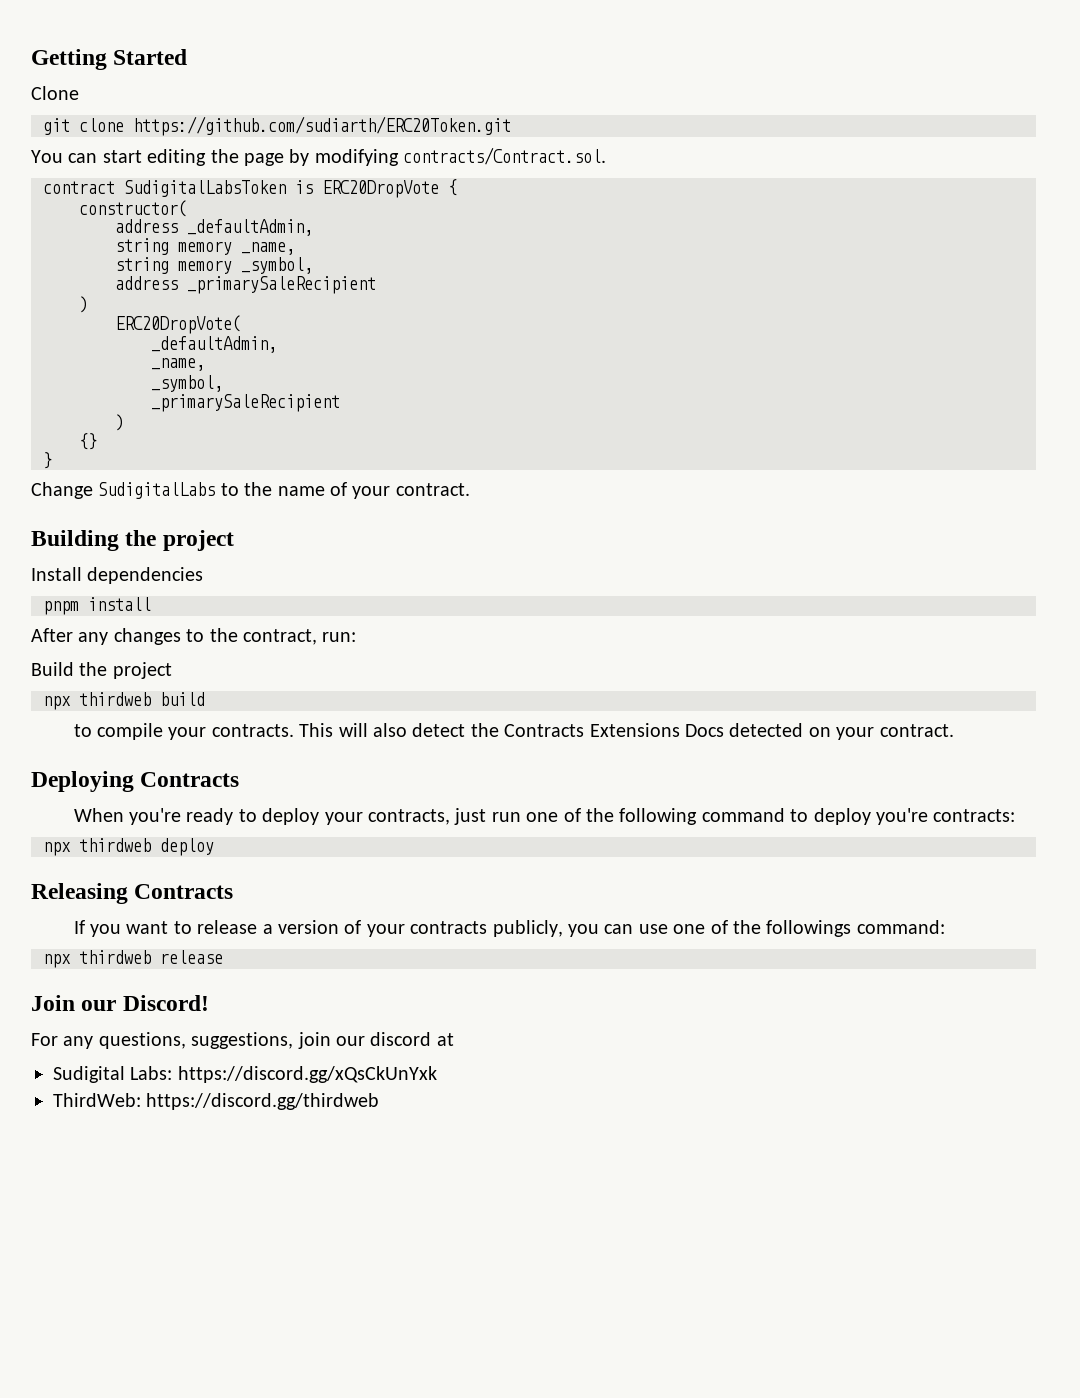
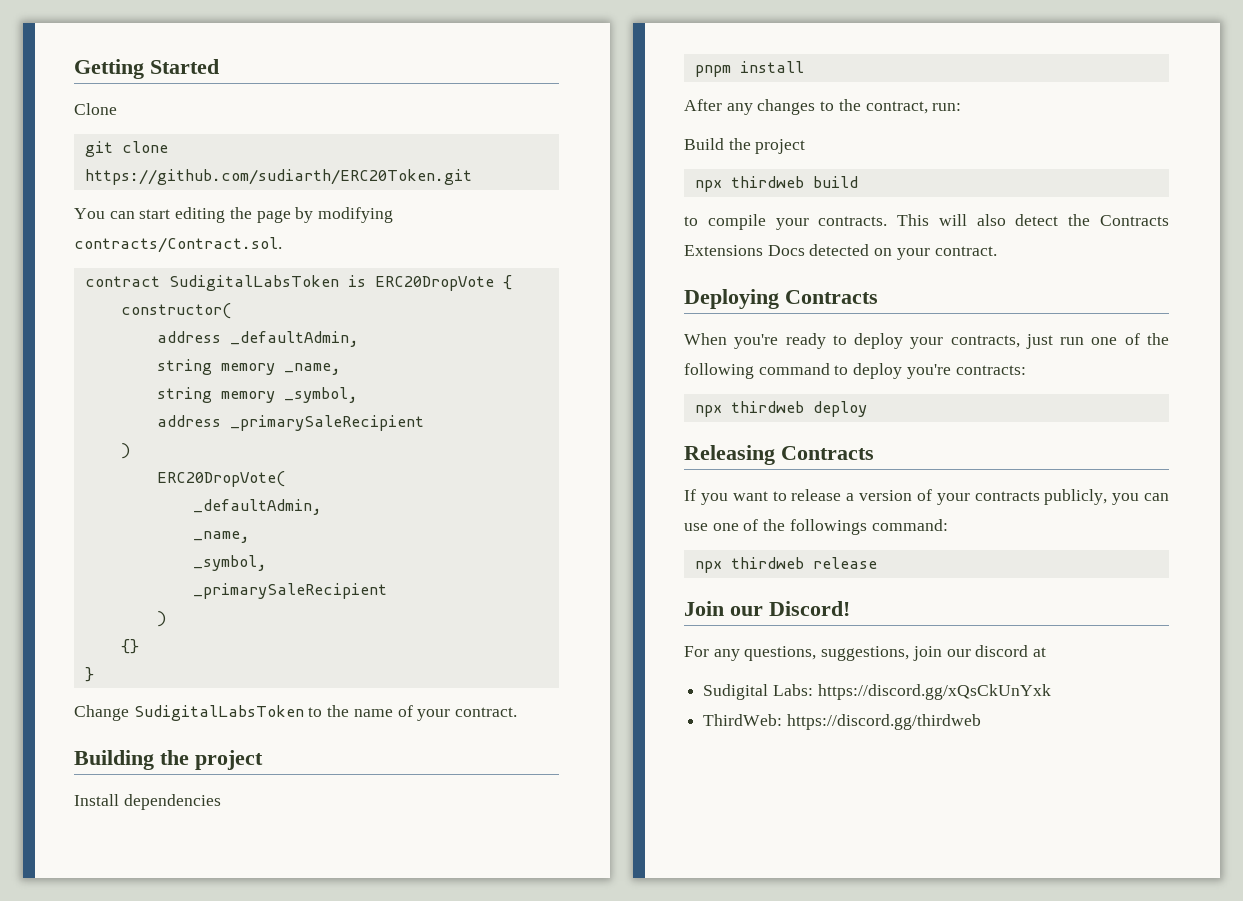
- Change SudigitalLabs to the name of your contract.
+ Change SudigitalLabsToken to the name of your contract.

